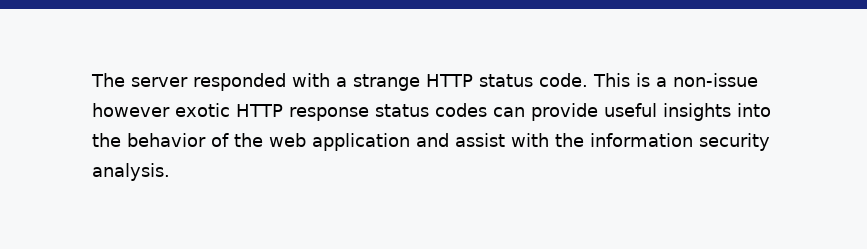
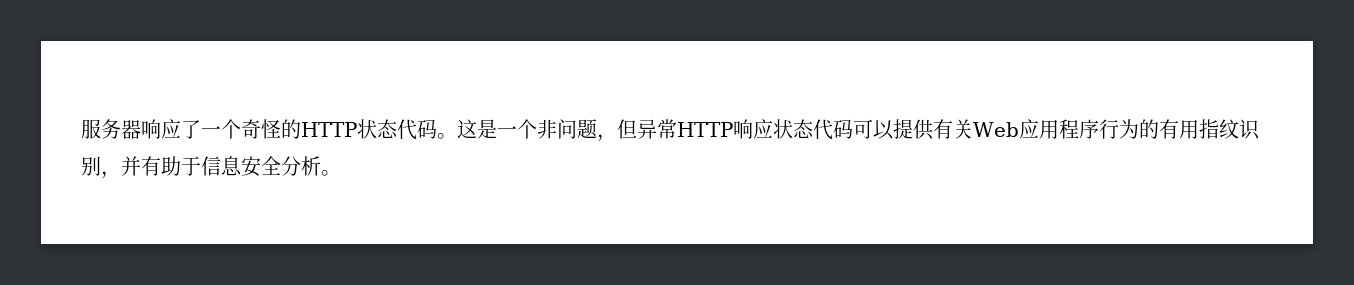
- The server responded with a strange HTTP status code. This is a non-issue however exotic HTTP response status codes can provide useful insights into the behavior of the web application and assist with the information security analysis.
+ 服务器响应了一个奇怪的HTTP状态代码。这是一个非问题，但异常HTTP响应状态代码可以提供有关Web应用程序行为的有用指纹识别，并有助于信息安全分析。

